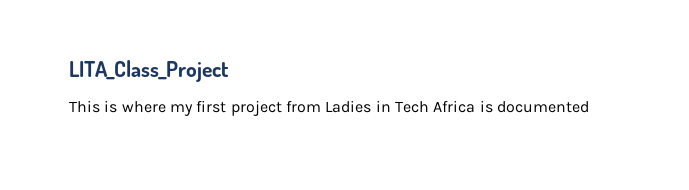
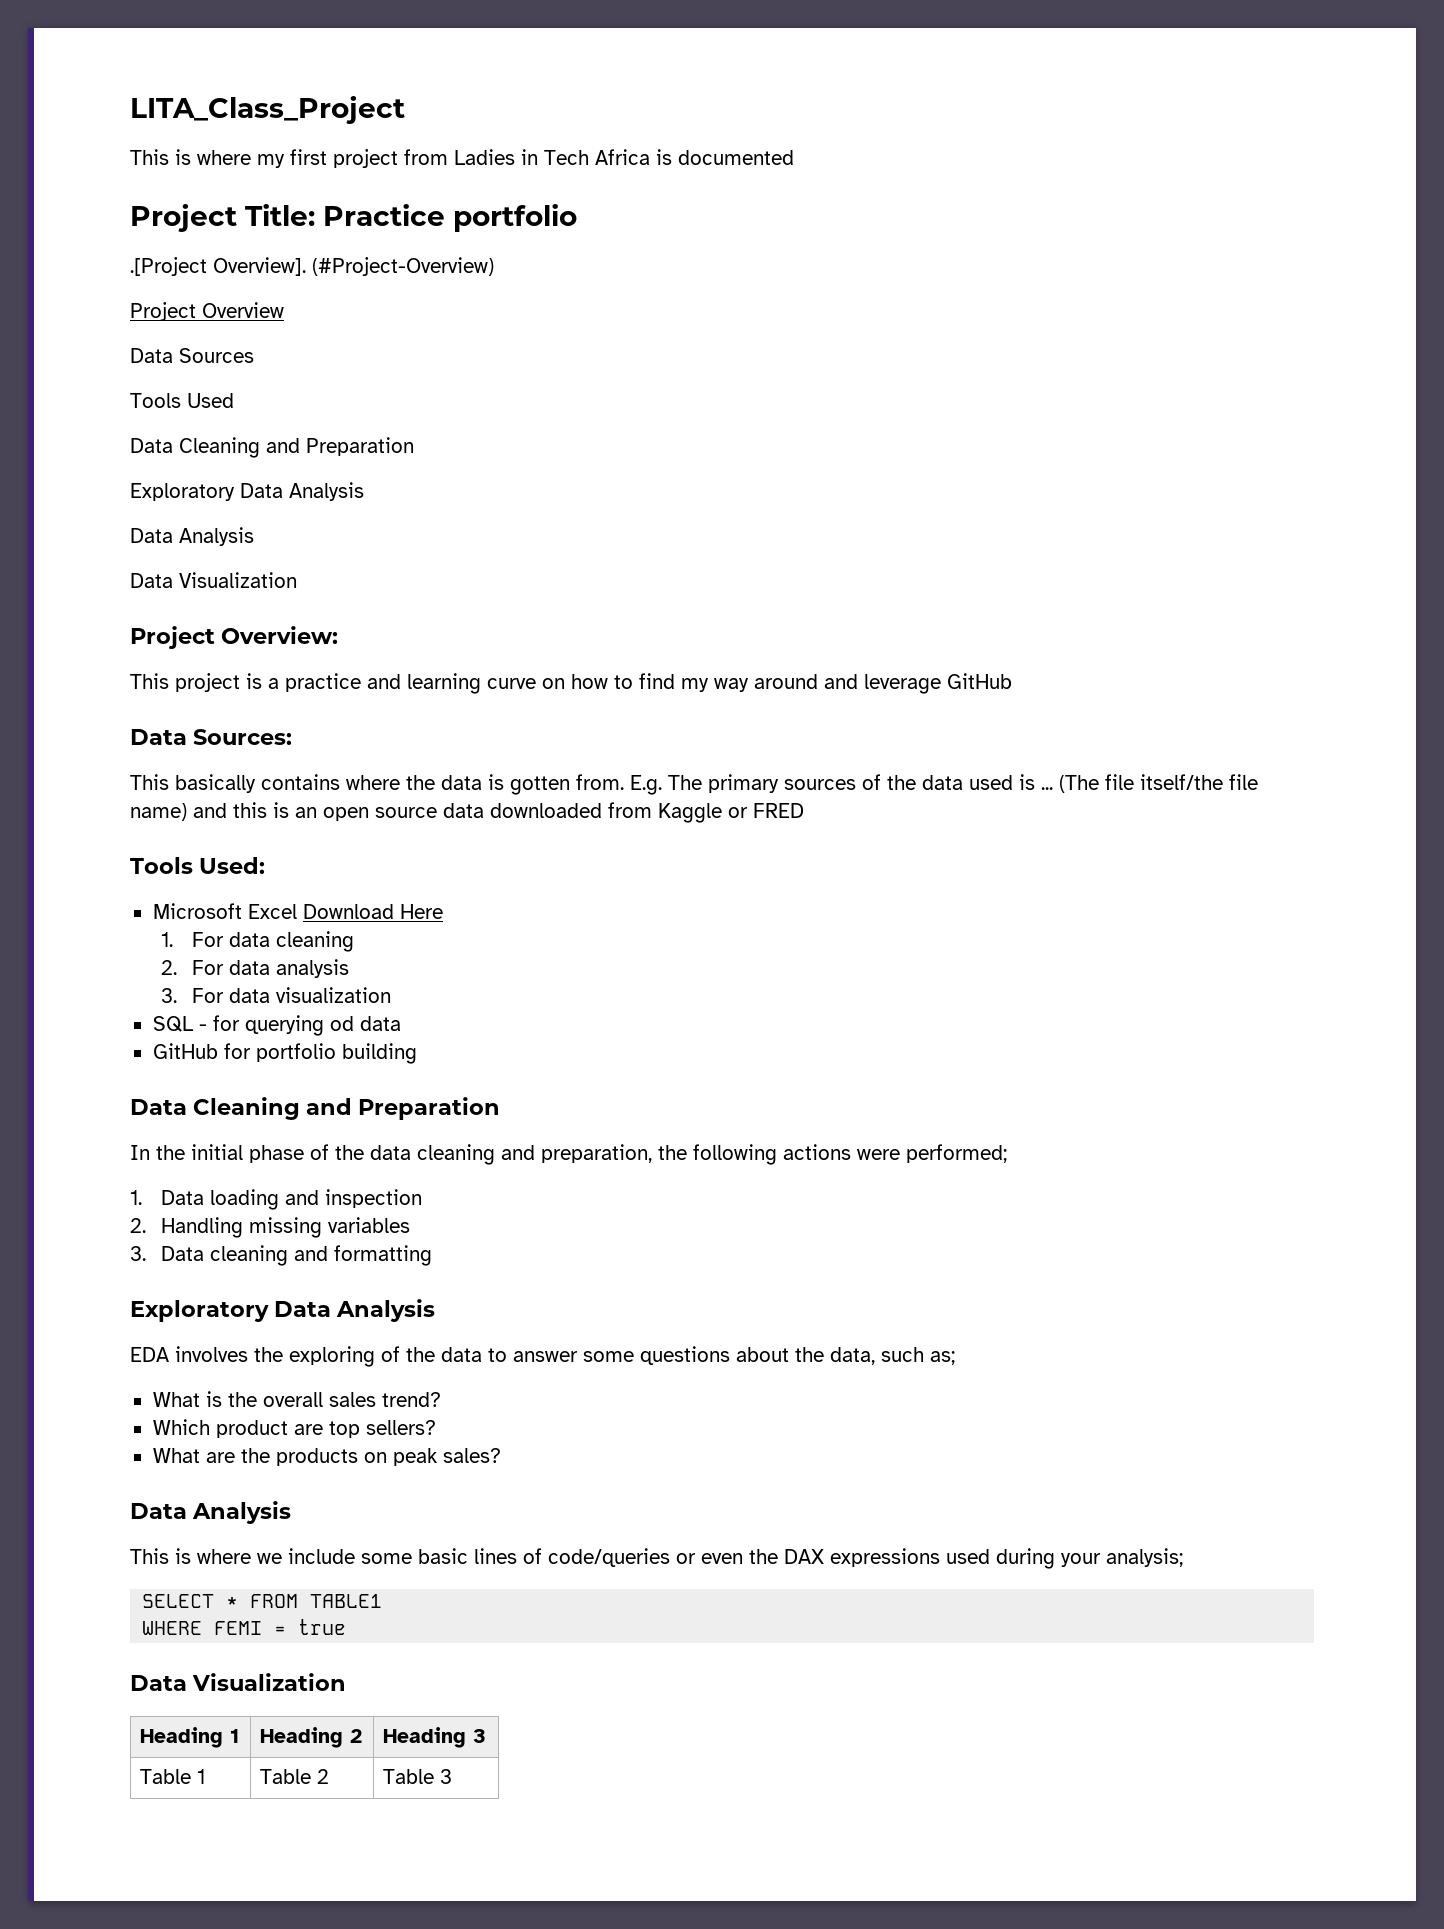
+ Project Title: Practice portfolio
+ .[Project Overview]. (#Project-Overview)
+ Project Overview
+ Data Sources
+ Tools Used
+ Data Cleaning and Preparation
+ Exploratory Data Analysis
+ Data Analysis
+ Data Visualization
+ Project Overview:
+ This project is a practice and learning curve on how to find my way around and leverage GitHub
+ Data Sources:
+ This basically contains where the data is gotten from. E.g. The primary sources of the data used is ... (The file itself/the file name) and this is an open source data downloaded from Kaggle or FRED
+ Tools Used:
+ Microsoft Excel Download Here
+ 1. For data cleaning
+ 2. For data analysis
+ 3. For data visualization
+ SQL - for querying od data
+ GitHub for portfolio building
+ Data Cleaning and Preparation
+ In the initial phase of the data cleaning and preparation, the following actions were performed;
+ 1. Data loading and inspection
+ 2. Handling missing variables
+ 3. Data cleaning and formatting
+ Exploratory Data Analysis
+ EDA involves the exploring of the data to answer some questions about the data, such as;
+ What is the overall sales trend?
+ Which product are top sellers?
+ What are the products on peak sales?
+ Data Analysis
+ This is where we include some basic lines of code/queries or even the DAX expressions used during your analysis;
+ SELECT * FROM TABLE1
+ WHERE FEMI = true
+ Data Visualization
+ Heading 1 | Heading 2 | Heading 3
+ Table 1 | Table 2 | Table 3

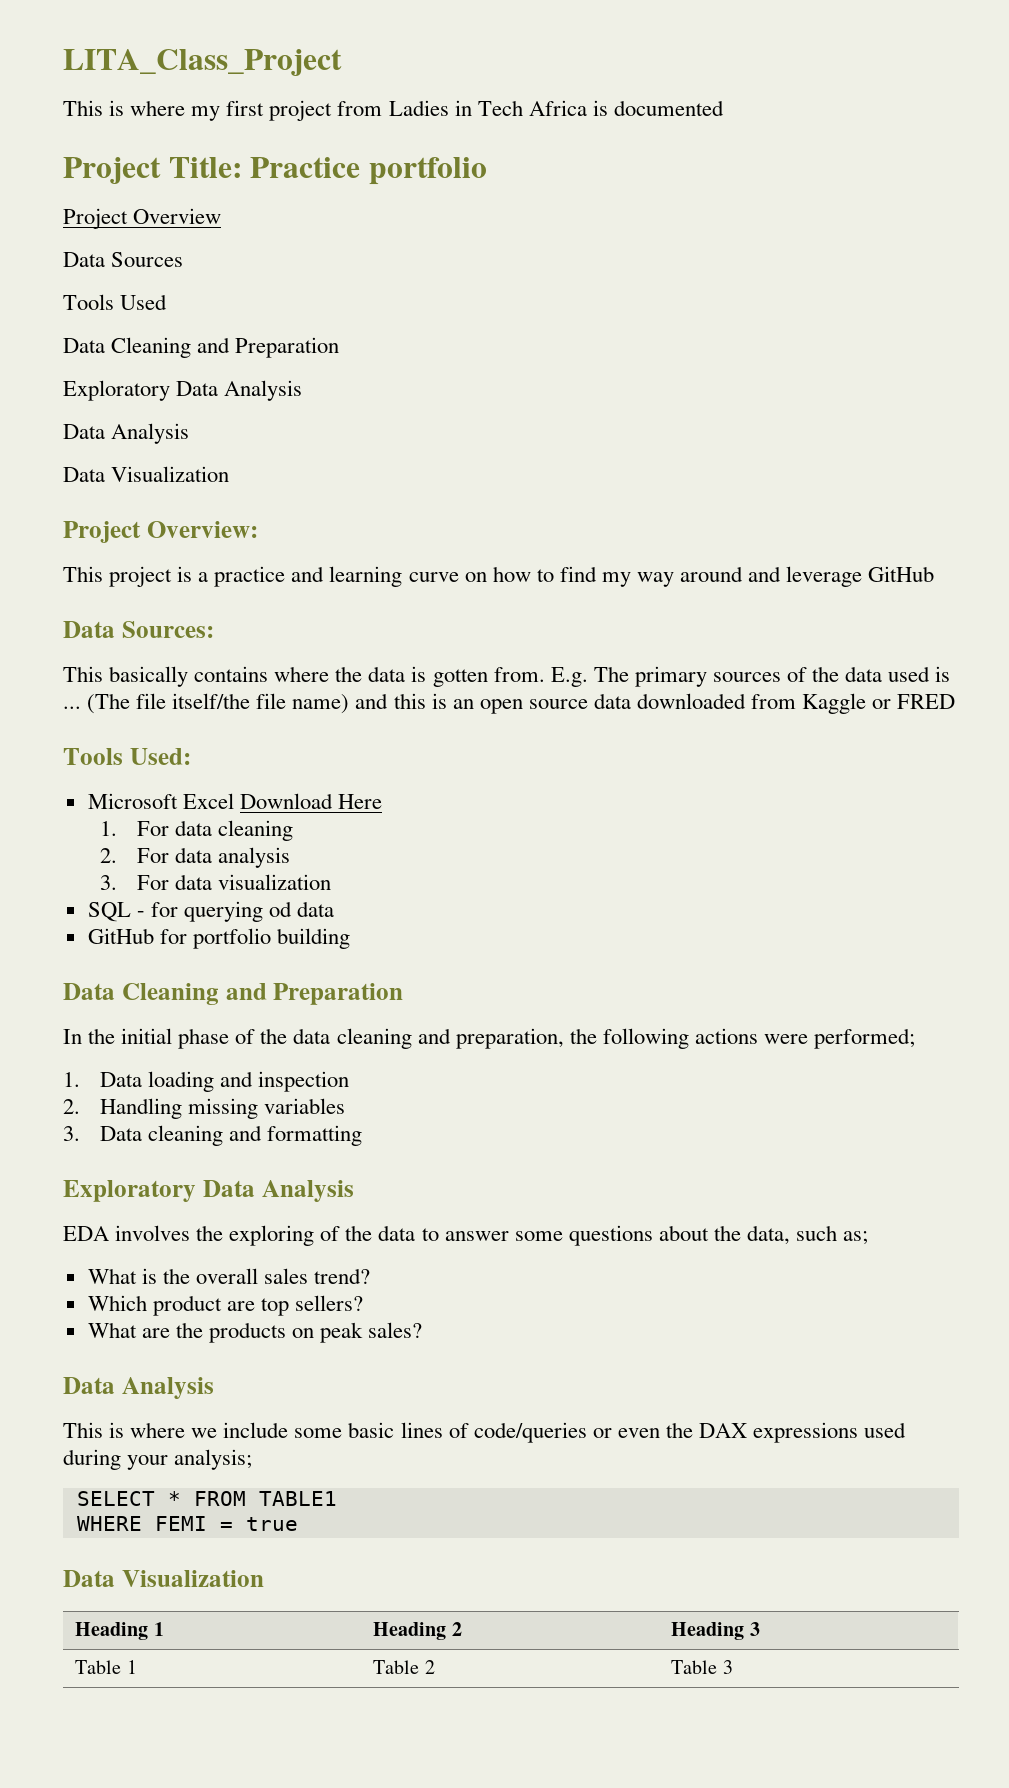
- .[Project Overview]. (#Project-Overview)

